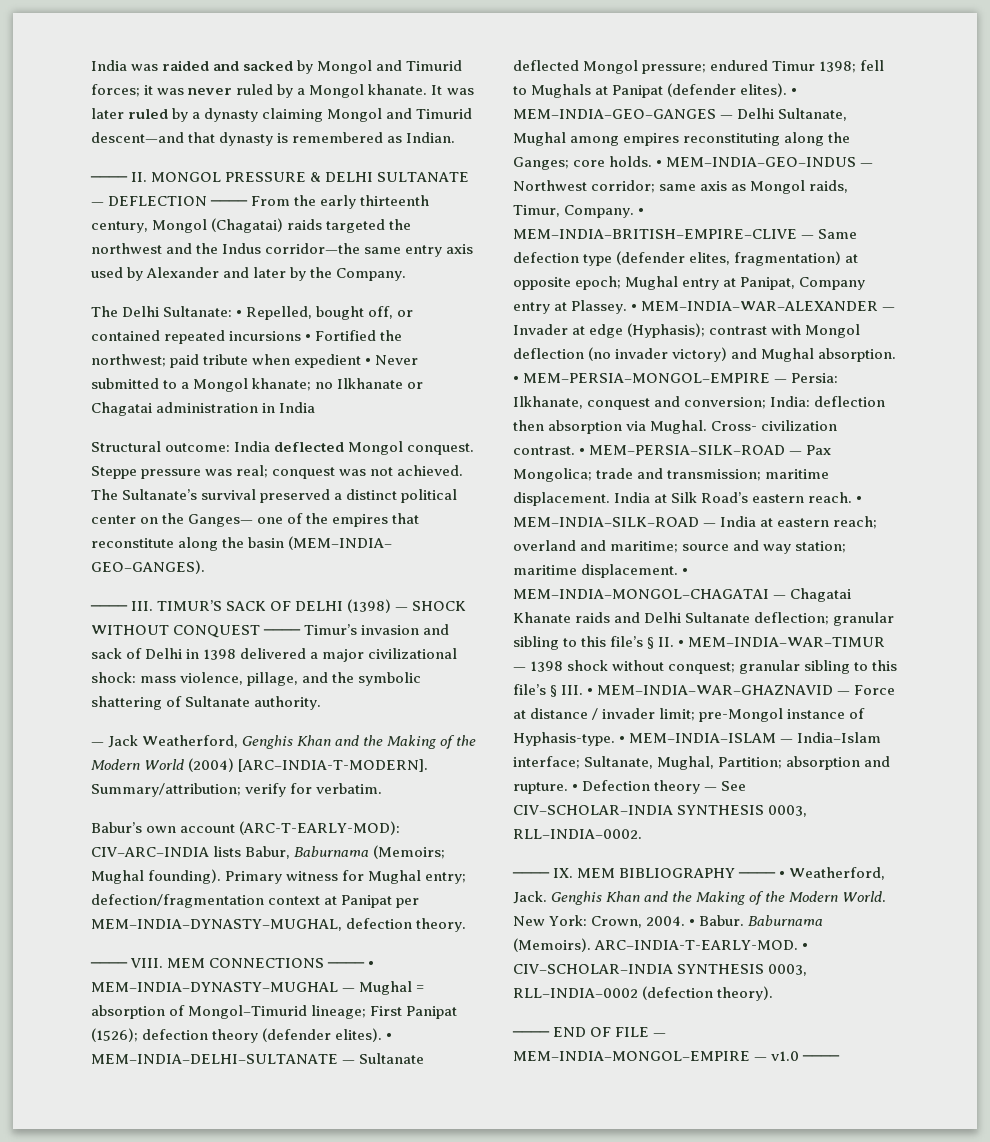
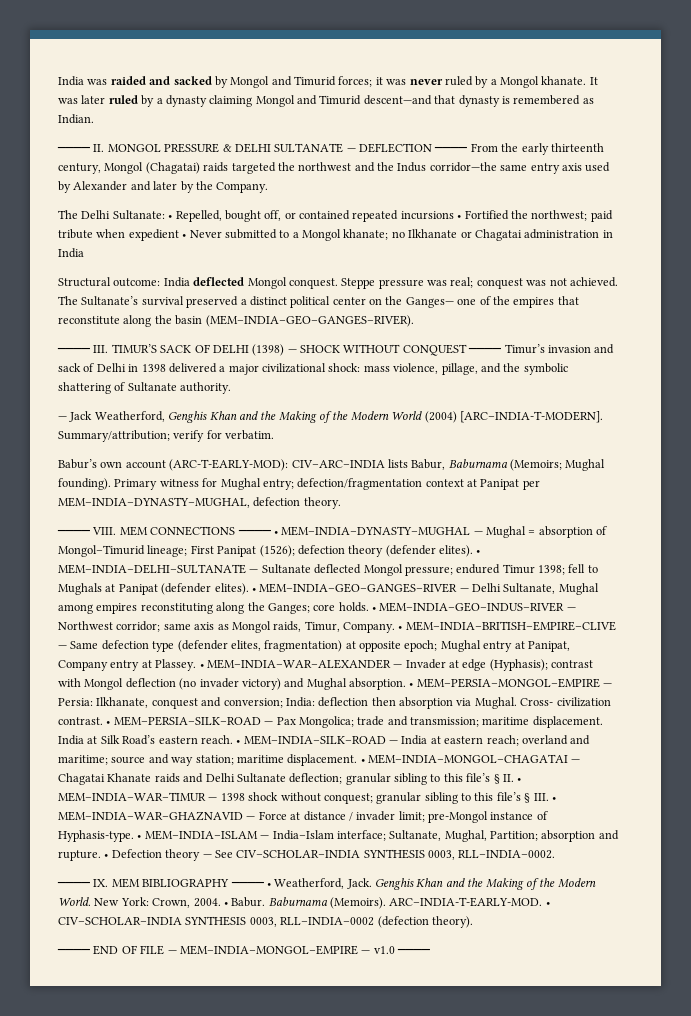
- The Sultanate’s survival preserved a distinct political center on the Ganges— one of the empires that reconstitute along the basin (MEM–INDIA– GEO–GANGES).
+ The Sultanate’s survival preserved a distinct political center on the Ganges— one of the empires that reconstitute along the basin (MEM–INDIA–GEO–GANGES–RIVER).
- • MEM–INDIA–GEO–GANGES — Delhi Sultanate, Mughal among empires reconstituting along the Ganges; core holds.
+ • MEM–INDIA–GEO–GANGES–RIVER — Delhi Sultanate, Mughal among empires reconstituting along the Ganges; core holds.
- • MEM–INDIA–GEO–INDUS — Northwest corridor; same axis as Mongol raids, Timur, Company.
+ • MEM–INDIA–GEO–INDUS–RIVER — Northwest corridor; same axis as Mongol raids, Timur, Company.

